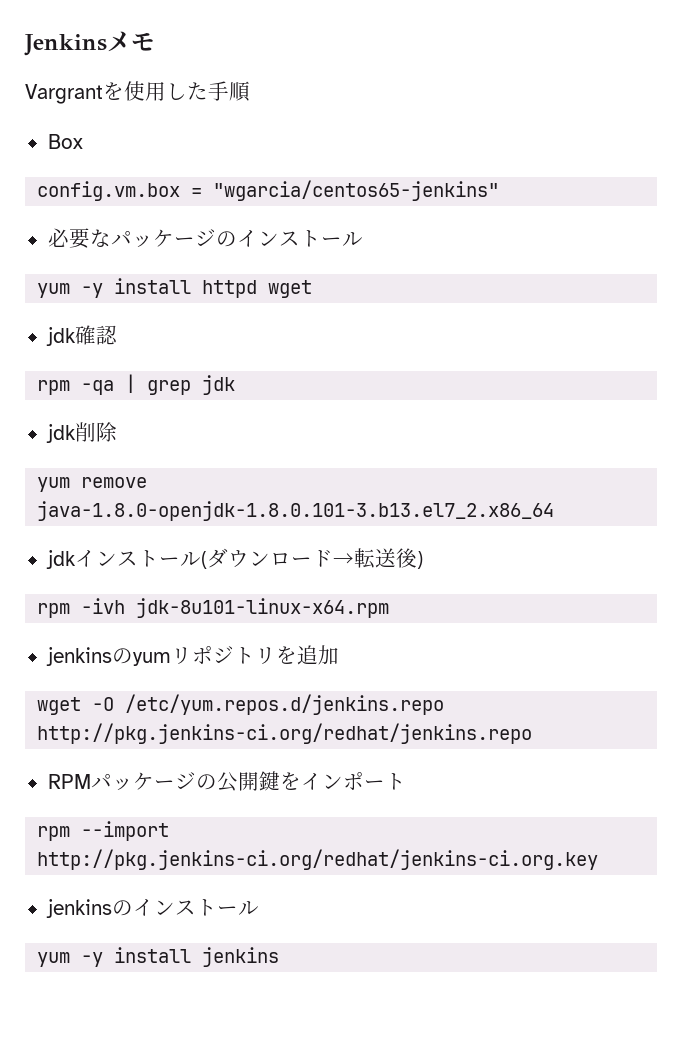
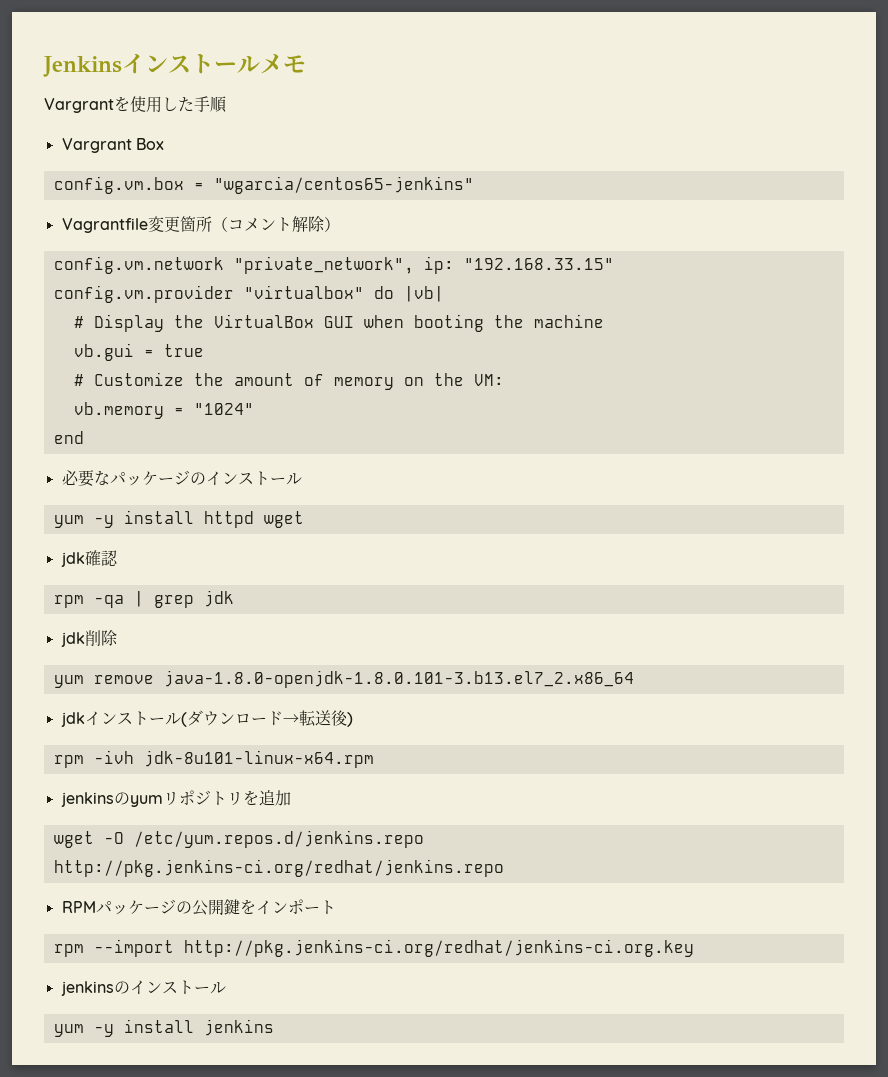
- Jenkinsメモ
+ Jenkinsインストールメモ
- Box
+ Vargrant Box
+ Vagrantfile変更箇所（コメント解除）
+ config.vm.network "private_network", ip: "192.168.33.15"
+ config.vm.provider "virtualbox" do |vb|
+ # Display the VirtualBox GUI when booting the machine
+ vb.gui = true
+ # Customize the amount of memory on the VM:
+ vb.memory = "1024"
+ end

